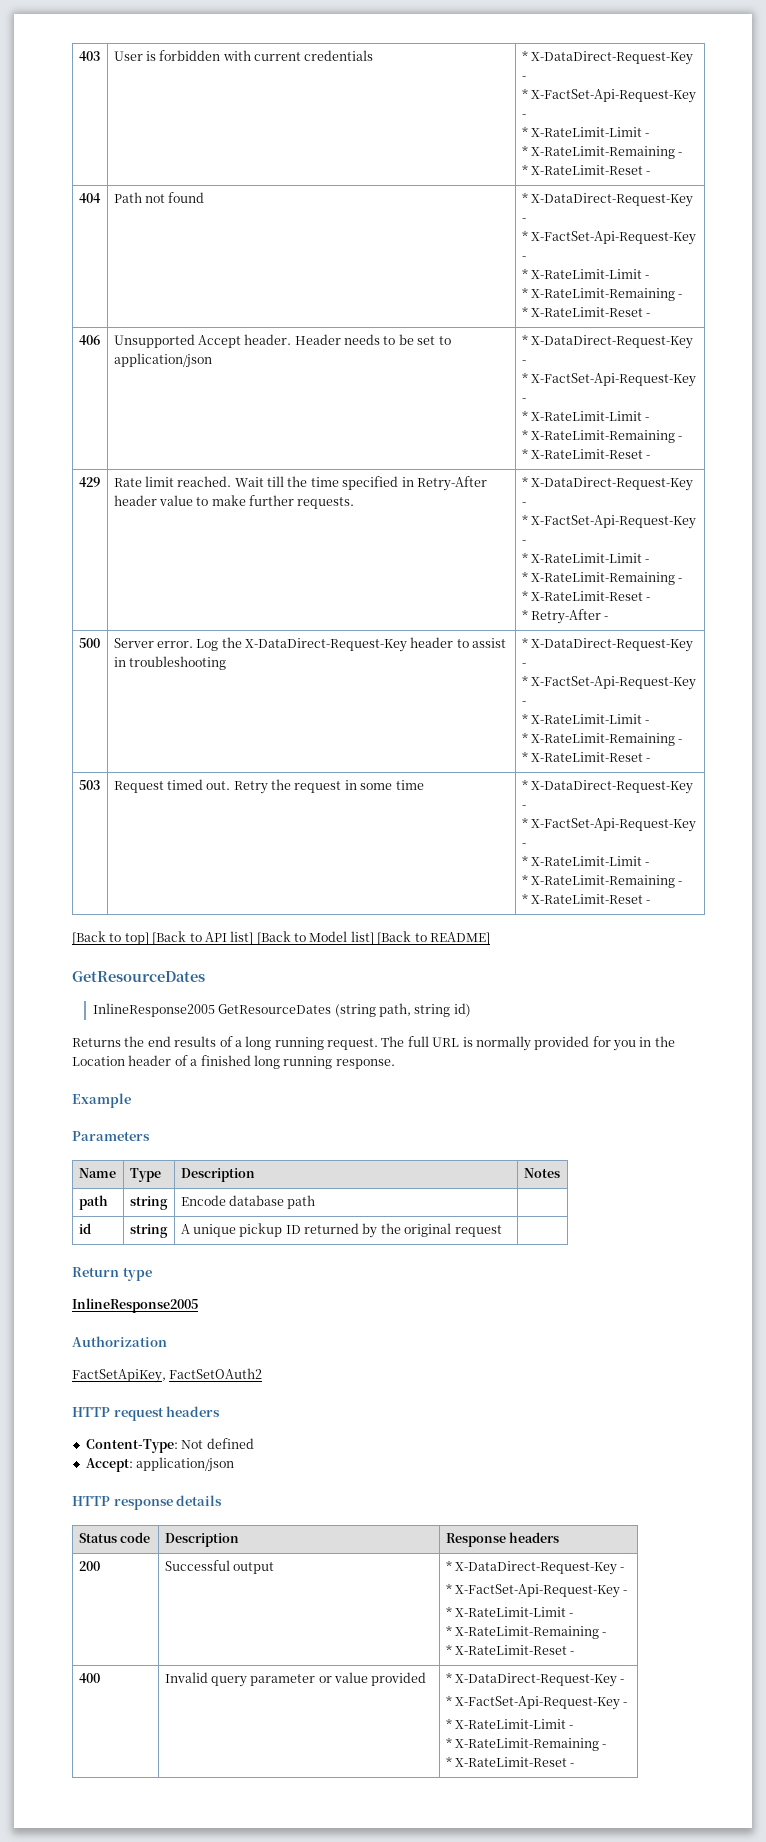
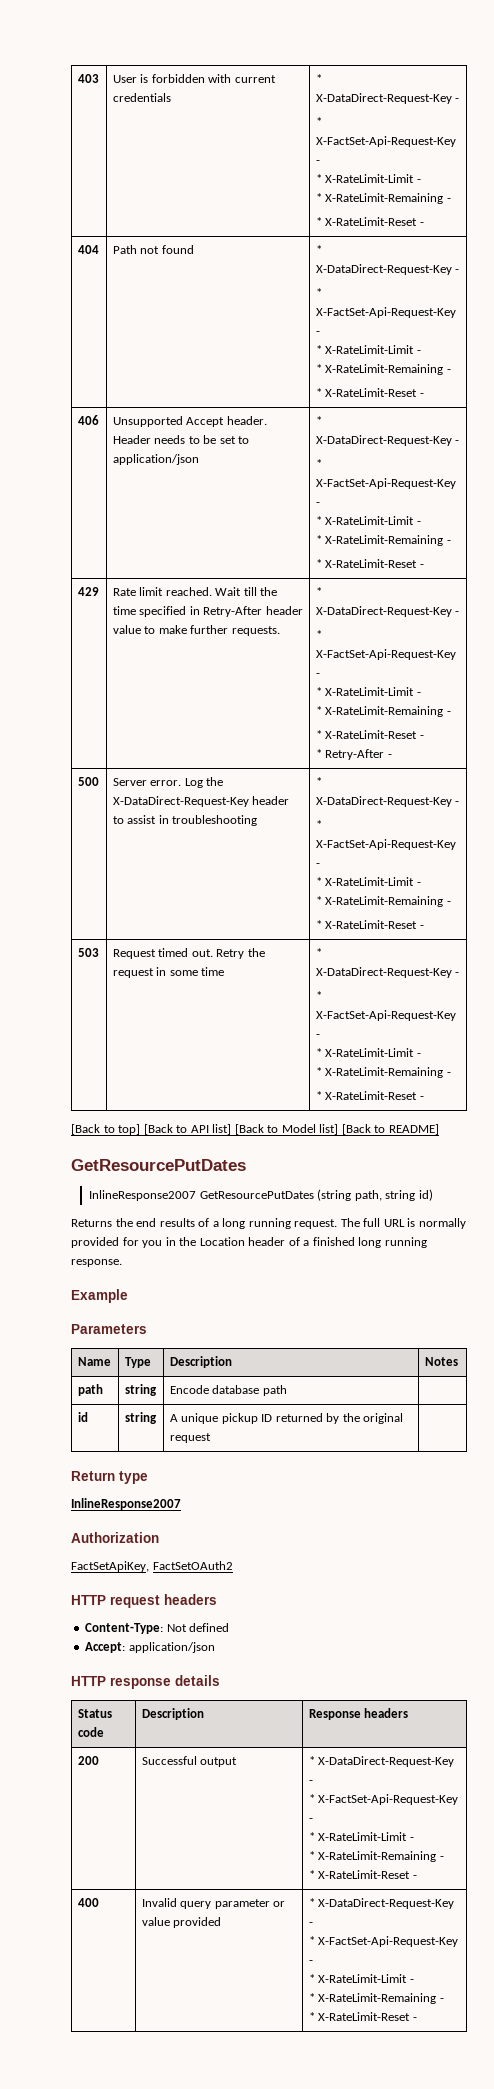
  [Back to top] [Back to API list] [Back to Model list] [Back to README]
- GetResourceDates
- InlineResponse2005 GetResourceDates (string path, string id)
+ GetResourcePutDates
+ InlineResponse2007 GetResourcePutDates (string path, string id)
  Return type
- InlineResponse2005
+ InlineResponse2007

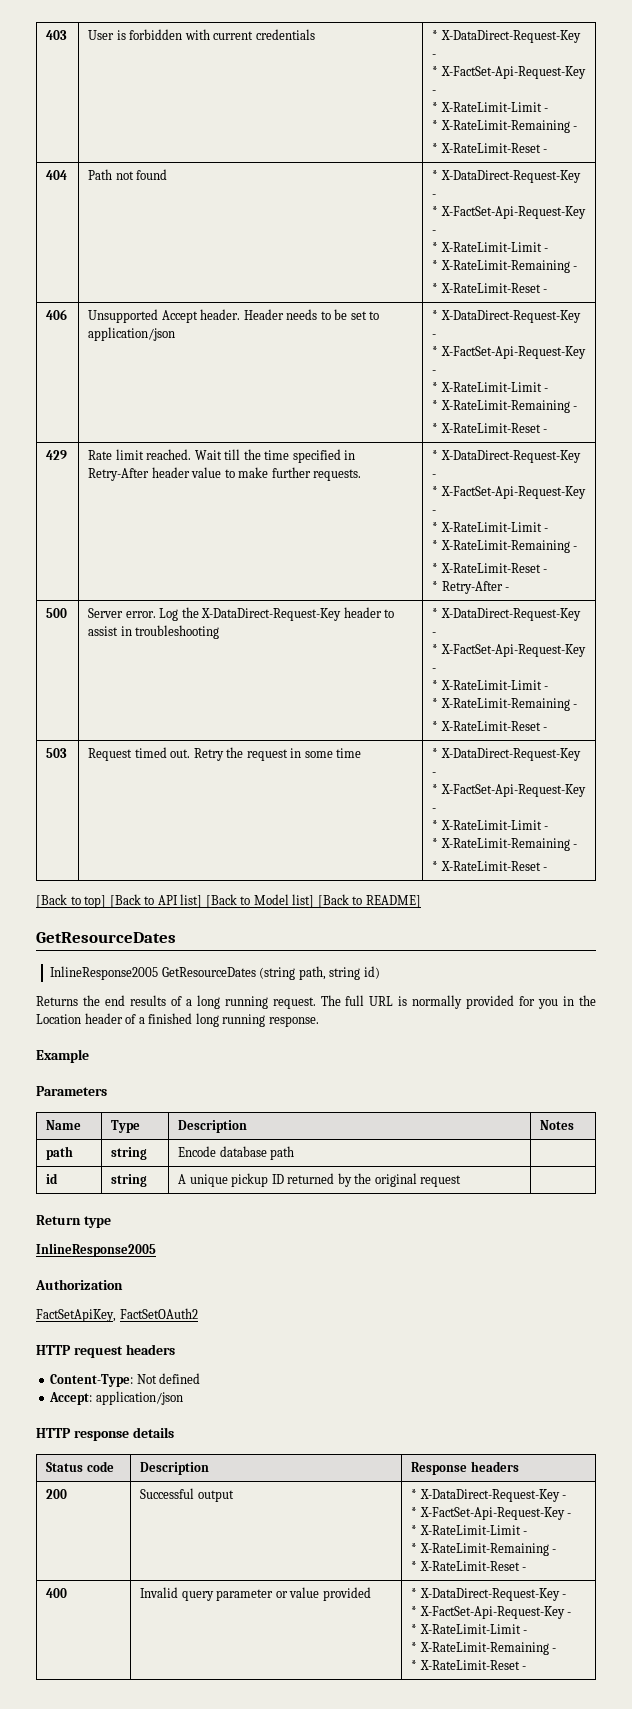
  [Back to top] [Back to API list] [Back to Model list] [Back to README]
- GetResourcePutDates
- InlineResponse2007 GetResourcePutDates (string path, string id)
+ GetResourceDates
+ InlineResponse2005 GetResourceDates (string path, string id)
  Return type
- InlineResponse2007
+ InlineResponse2005

